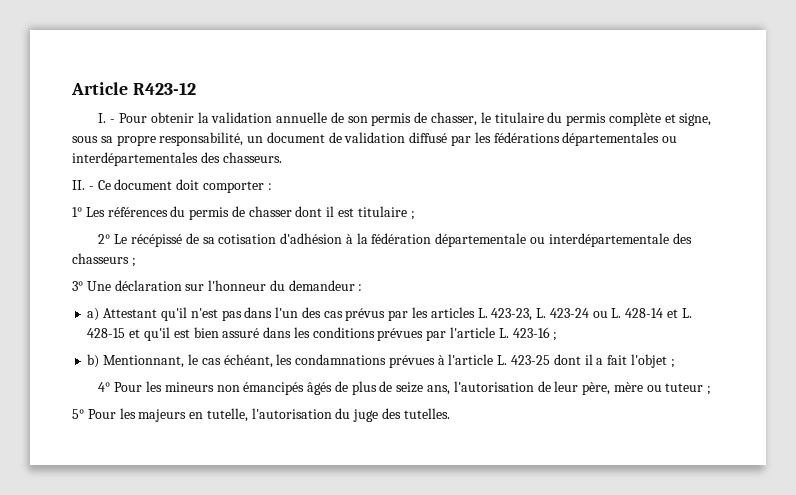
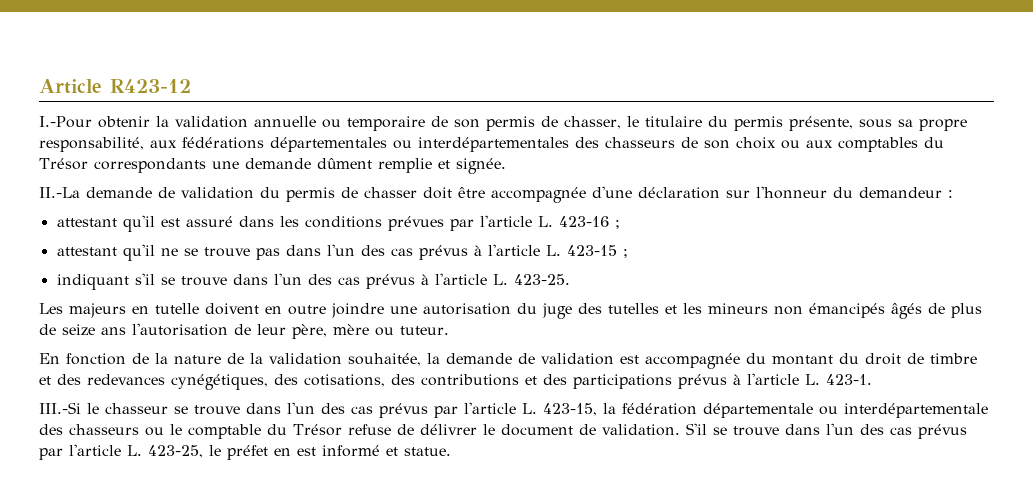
- I. - Pour obtenir la validation annuelle de son permis de chasser, le titulaire du permis complète et signe, sous sa propre responsabilité, un document de validation diffusé par les fédérations départementales ou interdépartementales des chasseurs.
- II. - Ce document doit comporter :
- 1° Les références du permis de chasser dont il est titulaire ;
- 2° Le récépissé de sa cotisation d'adhésion à la fédération départementale ou interdépartementale des chasseurs ;
- 3° Une déclaration sur l'honneur du demandeur :
+ I.-Pour obtenir la validation annuelle ou temporaire de son permis de chasser, le titulaire du permis présente, sous sa propre responsabilité, aux fédérations départementales ou interdépartementales des chasseurs de son choix ou aux comptables du Trésor correspondants une demande dûment remplie et signée.
+ II.-La demande de validation du permis de chasser doit être accompagnée d'une déclaration sur l'honneur du demandeur :
- a) Attestant qu'il n'est pas dans l'un des cas prévus par les articles L. 423-23, L. 423-24 ou L. 428-14 et L. 428-15 et qu'il est bien assuré dans les conditions prévues par l'article L. 423-16 ;
+ attestant qu'il est assuré dans les conditions prévues par l'article L. 423-16 ;
- b) Mentionnant, le cas échéant, les condamnations prévues à l'article L. 423-25 dont il a fait l'objet ;
- 4° Pour les mineurs non émancipés âgés de plus de seize ans, l'autorisation de leur père, mère ou tuteur ;
- 5° Pour les majeurs en tutelle, l'autorisation du juge des tutelles.
+ attestant qu'il ne se trouve pas dans l'un des cas prévus à l'article L. 423-15 ;
+ indiquant s'il se trouve dans l'un des cas prévus à l'article L. 423-25.
+ Les majeurs en tutelle doivent en outre joindre une autorisation du juge des tutelles et les mineurs non émancipés âgés de plus de seize ans l'autorisation de leur père, mère ou tuteur.
+ En fonction de la nature de la validation souhaitée, la demande de validation est accompagnée du montant du droit de timbre et des redevances cynégétiques, des cotisations, des contributions et des participations prévus à l'article L. 423-1.
+ III.-Si le chasseur se trouve dans l'un des cas prévus par l'article L. 423-15, la fédération départementale ou interdépartementale des chasseurs ou le comptable du Trésor refuse de délivrer le document de validation. S'il se trouve dans l'un des cas prévus par l'article L. 423-25, le préfet en est informé et statue.

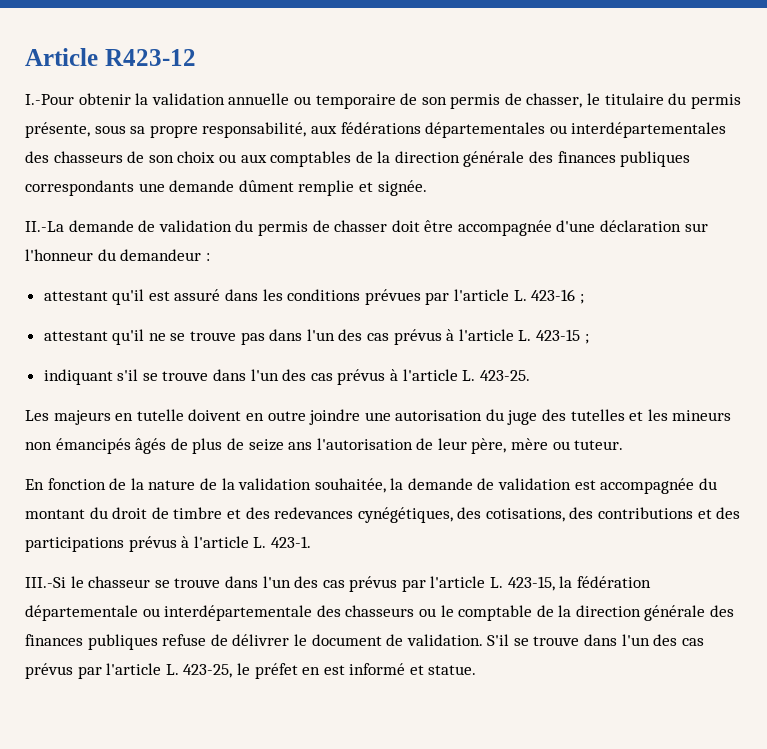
- I.-Pour obtenir la validation annuelle ou temporaire de son permis de chasser, le titulaire du permis présente, sous sa propre responsabilité, aux fédérations départementales ou interdépartementales des chasseurs de son choix ou aux comptables du Trésor correspondants une demande dûment remplie et signée.
+ I.-Pour obtenir la validation annuelle ou temporaire de son permis de chasser, le titulaire du permis présente, sous sa propre responsabilité, aux fédérations départementales ou interdépartementales des chasseurs de son choix ou aux comptables de la direction générale des finances publiques correspondants une demande dûment remplie et signée.
- III.-Si le chasseur se trouve dans l'un des cas prévus par l'article L. 423-15, la fédération départementale ou interdépartementale des chasseurs ou le comptable du Trésor refuse de délivrer le document de validation.
+ III.-Si le chasseur se trouve dans l'un des cas prévus par l'article L. 423-15, la fédération départementale ou interdépartementale des chasseurs ou le comptable de la direction générale des finances publiques refuse de délivrer le document de validation.

